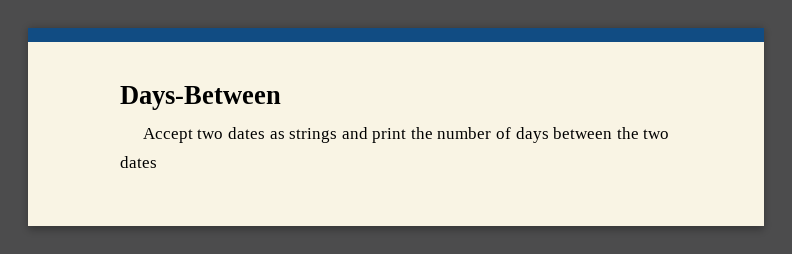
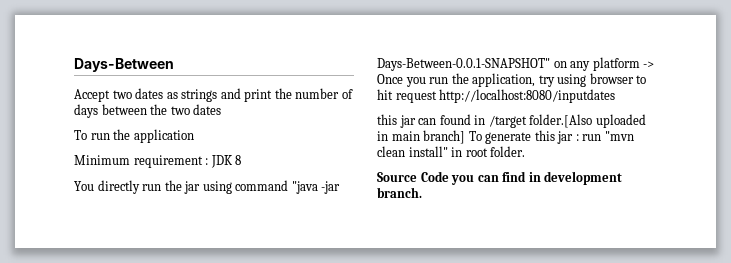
+ To run the application
+ Minimum requirement : JDK 8
+ You directly run the jar using command "java -jar Days-Between-0.0.1-SNAPSHOT" on any platform -> Once you run the application, try using browser to hit request http://localhost:8080/inputdates
+ this jar can found in /target folder.[Also uploaded in main branch] To generate this jar : run "mvn clean install" in root folder.
+ Source Code you can find in development branch.

